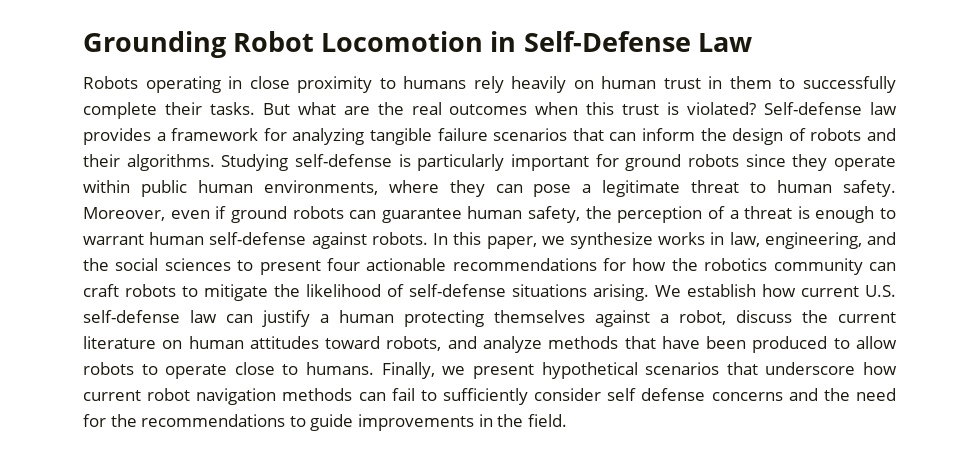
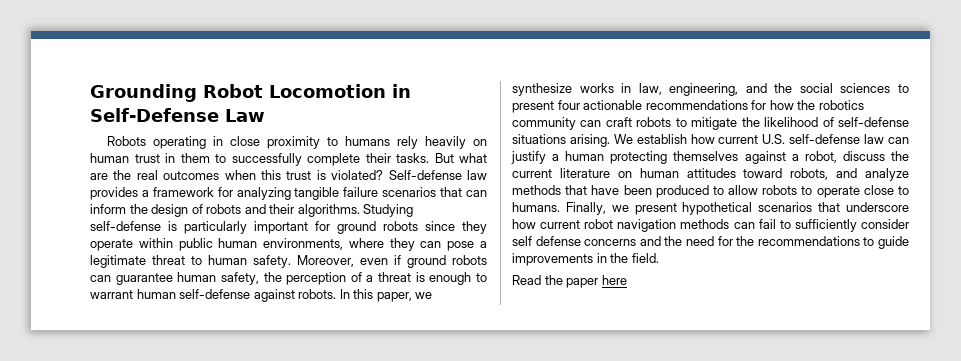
+ Read the paper here

